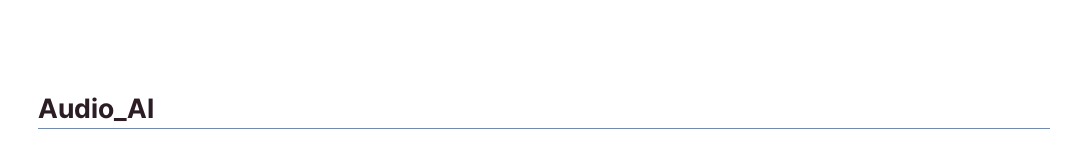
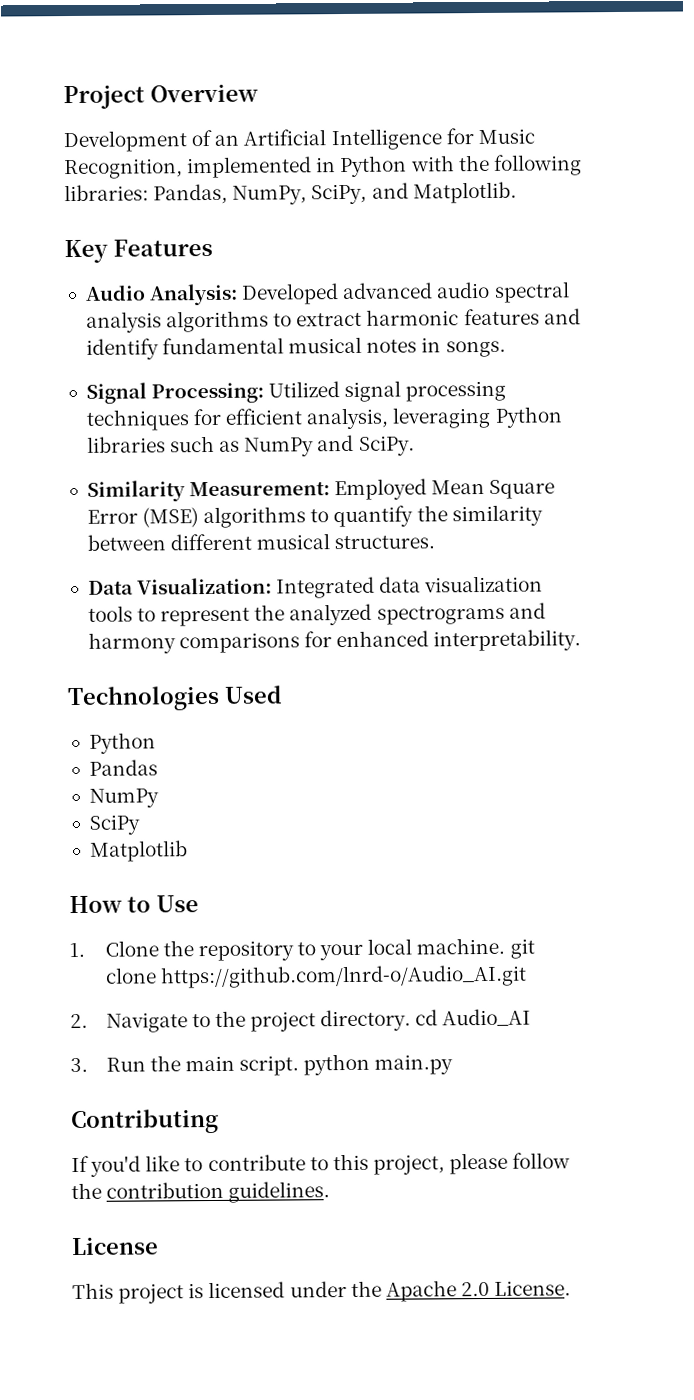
- Audio_AI
+ Project Overview
+ Development of an Artificial Intelligence for Music Recognition, implemented in Python with the following libraries: Pandas, NumPy, SciPy, and Matplotlib.
+ Key Features
+ Audio Analysis: Developed advanced audio spectral analysis algorithms to extract harmonic features and identify fundamental musical notes in songs.
+ Signal Processing: Utilized signal processing techniques for efficient analysis, leveraging Python libraries such as NumPy and SciPy.
+ Similarity Measurement: Employed Mean Square Error (MSE) algorithms to quantify the similarity between different musical structures.
+ Data Visualization: Integrated data visualization tools to represent the analyzed spectrograms and harmony comparisons for enhanced interpretability.
+ Technologies Used
+ Python
+ Pandas
+ NumPy
+ SciPy
+ Matplotlib
+ How to Use
+ 1. Clone the repository to your local machine. git clone https://github.com/lnrd-o/Audio_AI.git
+ 2. Navigate to the project directory. cd Audio_AI
+ 3. Run the main script. python main.py
+ Contributing
+ If you'd like to contribute to this project, please follow the contribution guidelines.
+ License
+ This project is licensed under the Apache 2.0 License.

